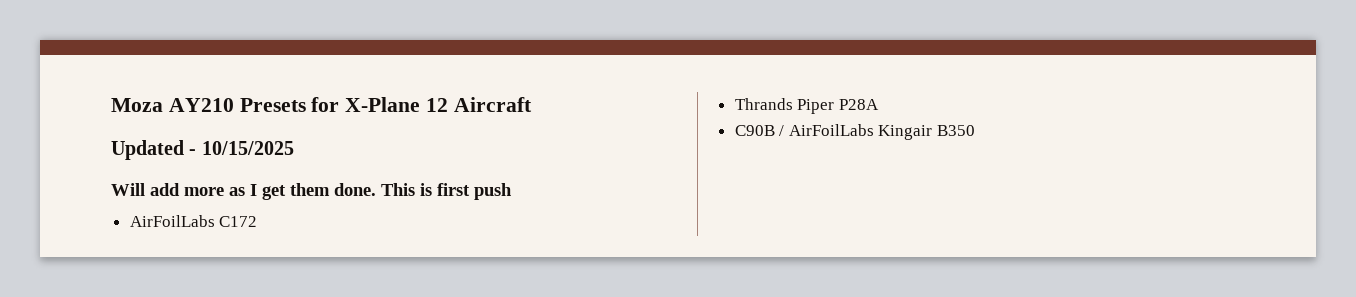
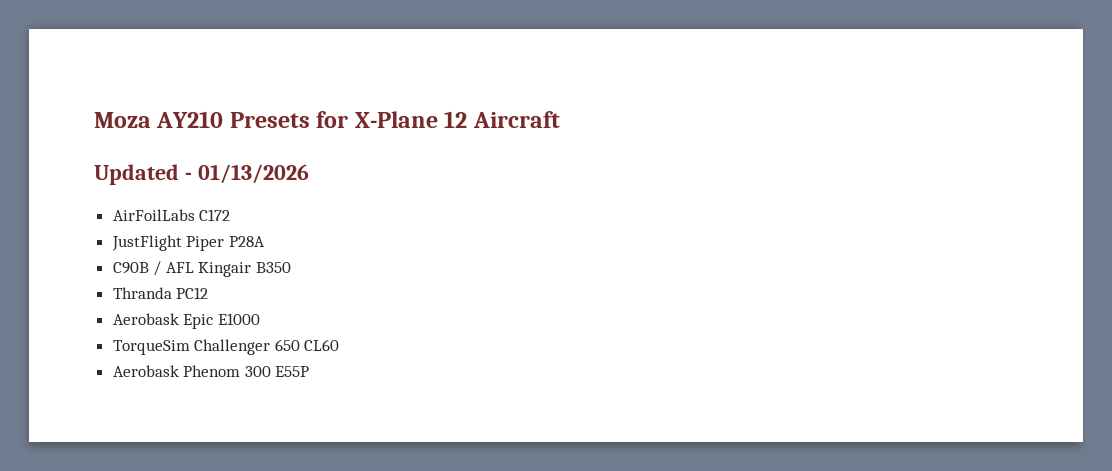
- Updated - 10/15/2025
- Will add more as I get them done. This is first push
+ Updated - 01/13/2026
- Thrands Piper P28A
+ JustFlight Piper P28A
- C90B / AirFoilLabs Kingair B350
+ C90B / AFL Kingair B350
+ Thranda PC12
+ Aerobask Epic E1000
+ TorqueSim Challenger 650 CL60
+ Aerobask Phenom 300 E55P

